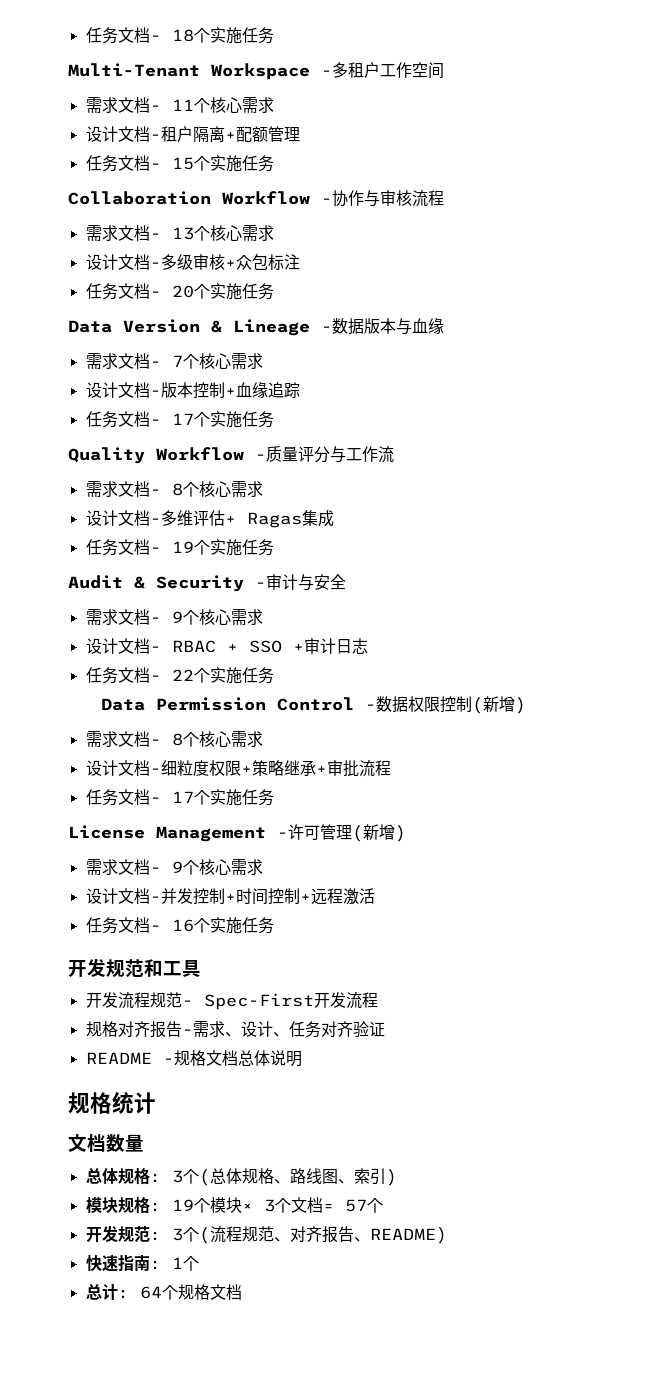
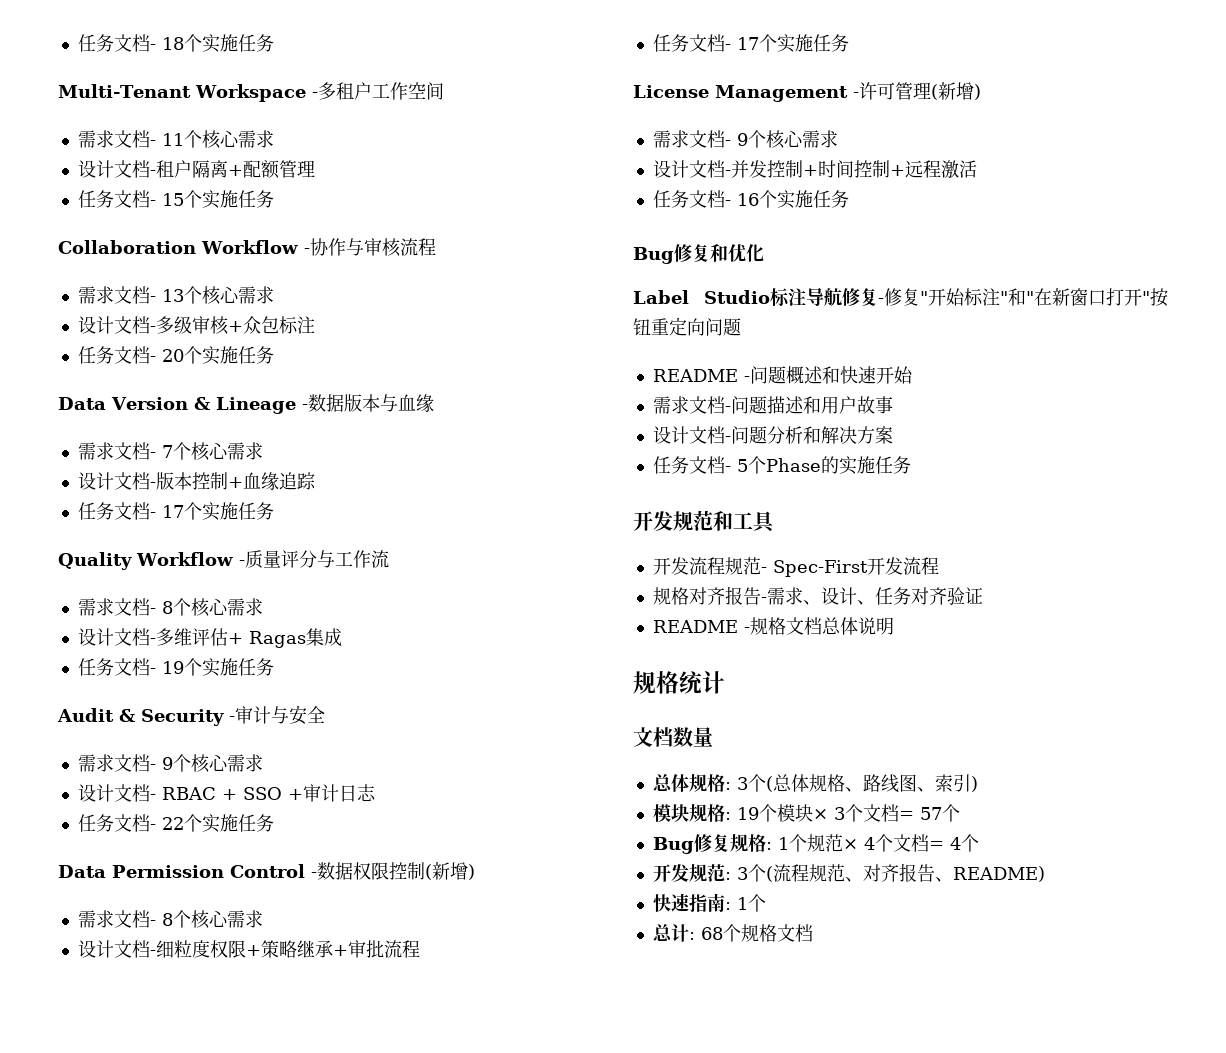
+ Bug修复和优化
+ Label Studio标注导航修复-修复"开始标注"和"在新窗口打开"按钮重定向问题
+ README -问题概述和快速开始
+ 需求文档-问题描述和用户故事
+ 设计文档-问题分析和解决方案
+ 任务文档- 5个Phase的实施任务
+ Bug修复规格: 1个规范× 4个文档= 4个
- 总计: 64个规格文档
+ 总计: 68个规格文档

